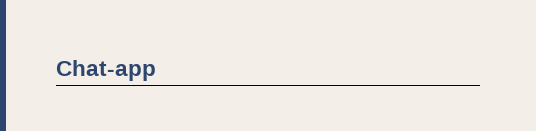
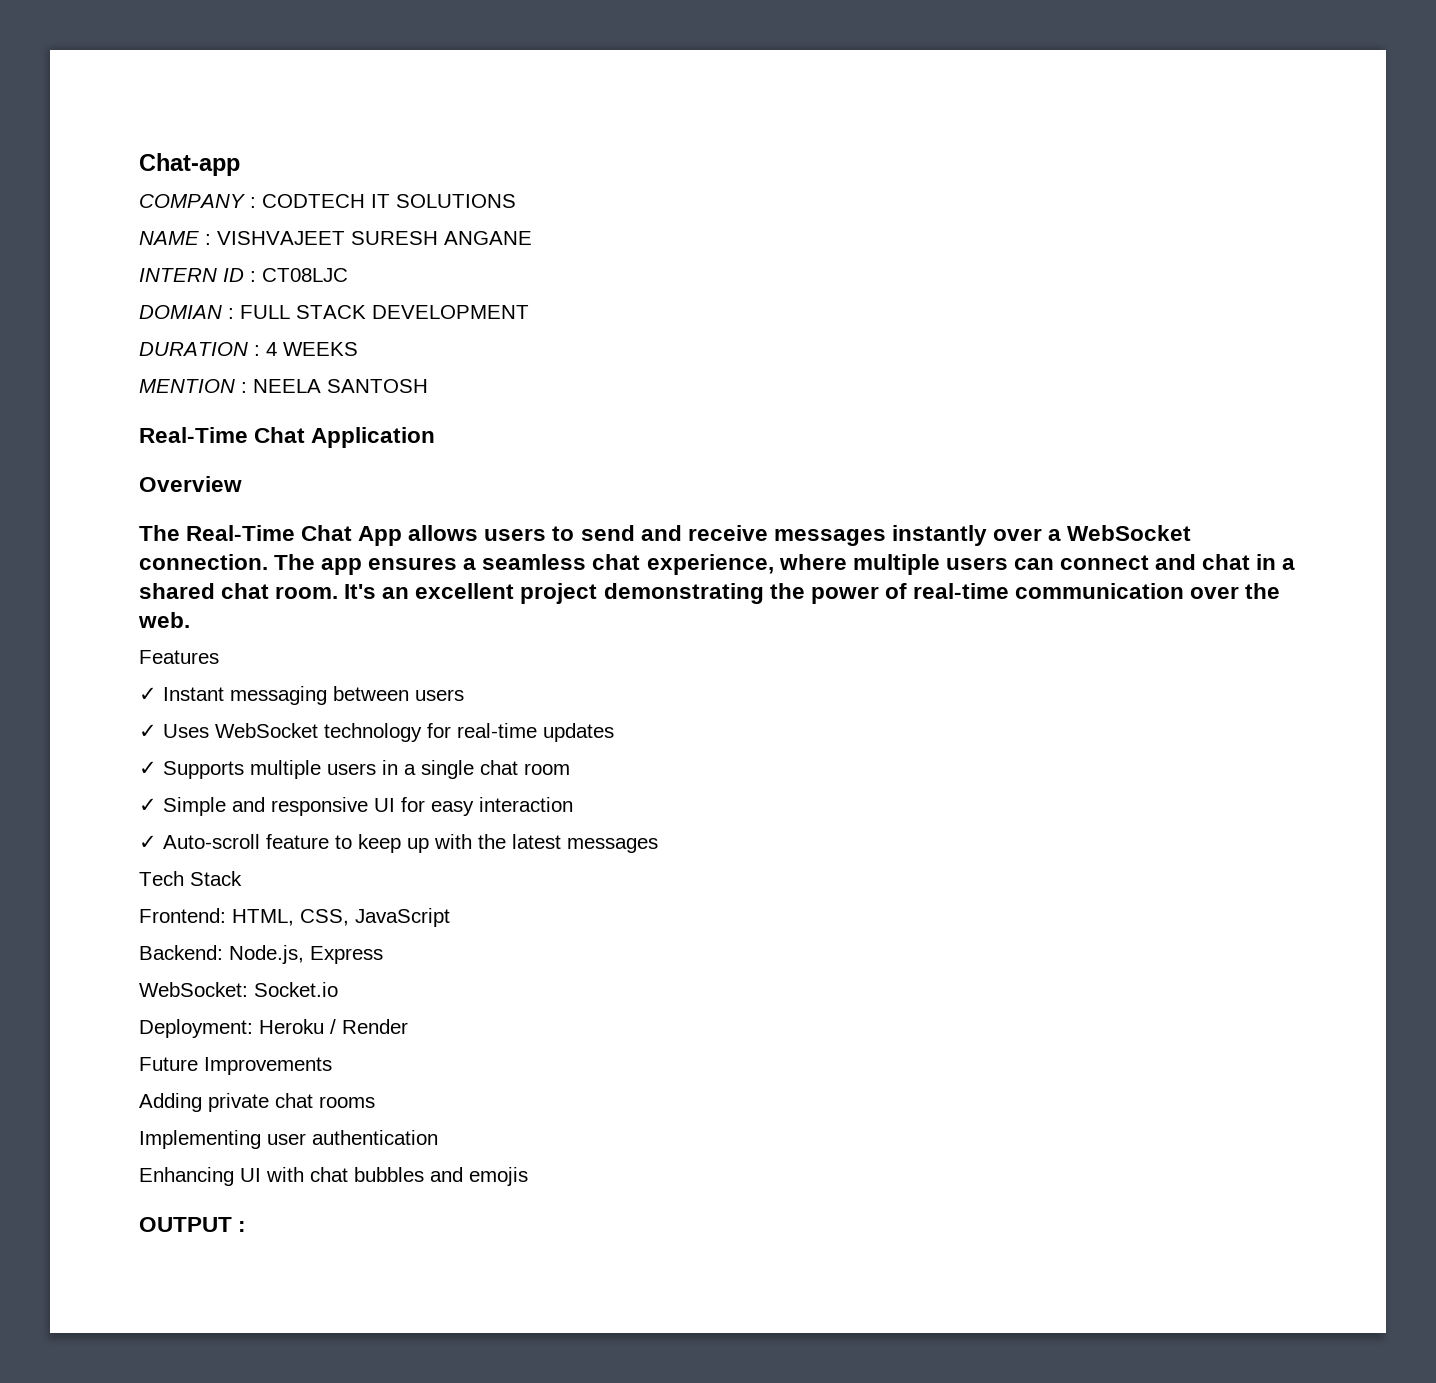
+ COMPANY : CODTECH IT SOLUTIONS
+ NAME : VISHVAJEET SURESH ANGANE
+ INTERN ID : CT08LJC
+ DOMIAN : FULL STACK DEVELOPMENT
+ DURATION : 4 WEEKS
+ MENTION : NEELA SANTOSH
+ Real-Time Chat Application
+ Overview
+ The Real-Time Chat App allows users to send and receive messages instantly over a WebSocket connection. The app ensures a seamless chat experience, where multiple users can connect and chat in a shared chat room. It's an excellent project demonstrating the power of real-time communication over the web.
+ Features
+ ✓ Instant messaging between users
+ ✓ Uses WebSocket technology for real-time updates
+ ✓ Supports multiple users in a single chat room
+ ✓ Simple and responsive UI for easy interaction
+ ✓ Auto-scroll feature to keep up with the latest messages
+ Tech Stack
+ Frontend: HTML, CSS, JavaScript
+ Backend: Node.js, Express
+ WebSocket: Socket.io
+ Deployment: Heroku / Render
+ Future Improvements
+ Adding private chat rooms
+ Implementing user authentication
+ Enhancing UI with chat bubbles and emojis
+ OUTPUT :

